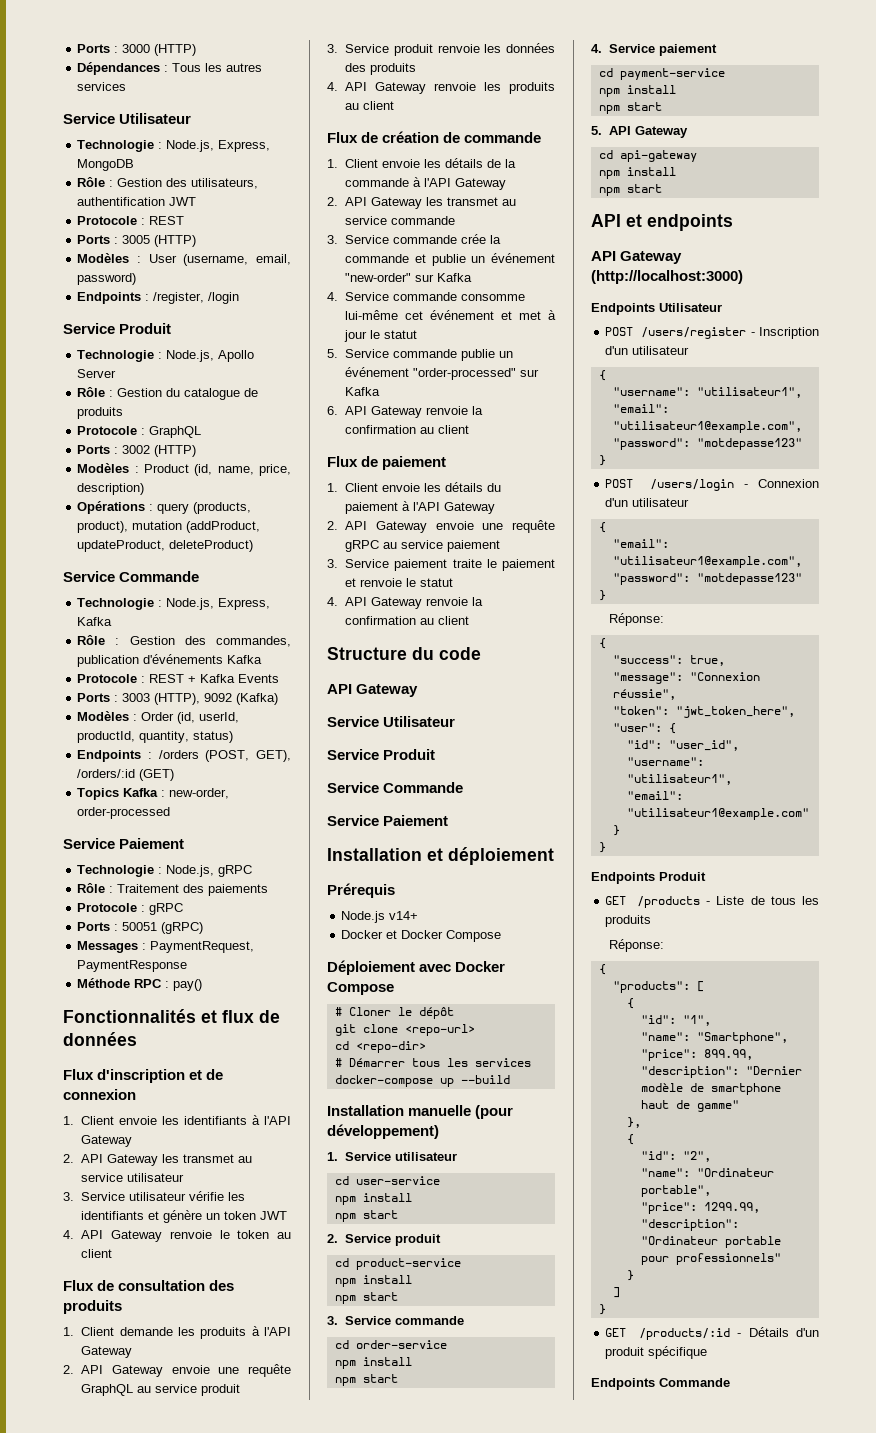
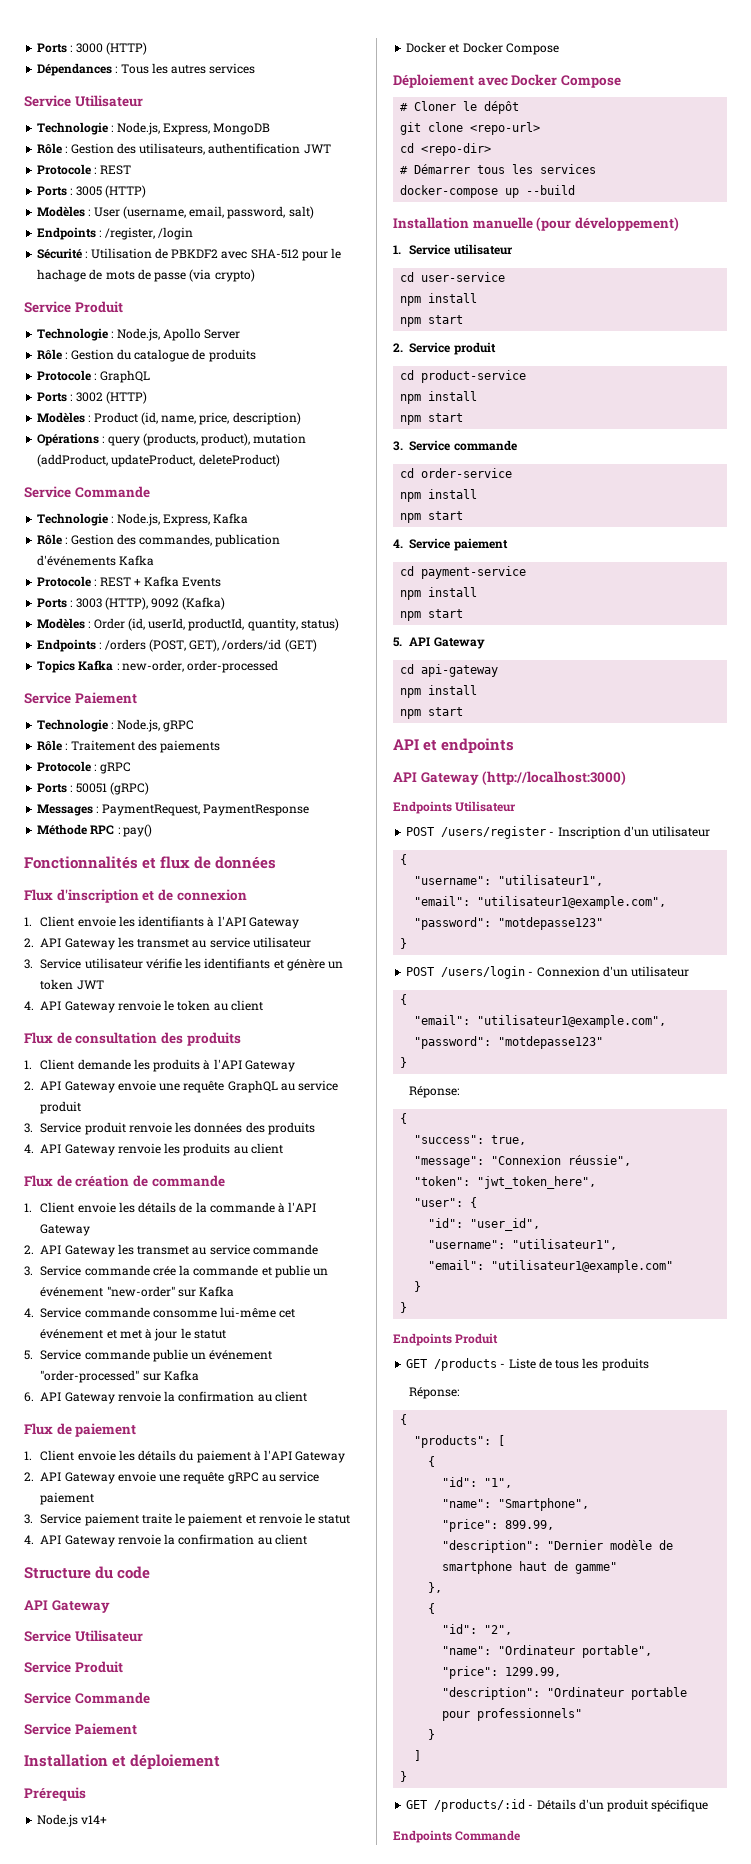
- Modèles : User (username, email, password)
+ Modèles : User (username, email, password, salt)
+ Sécurité : Utilisation de PBKDF2 avec SHA-512 pour le hachage de mots de passe (via crypto)

